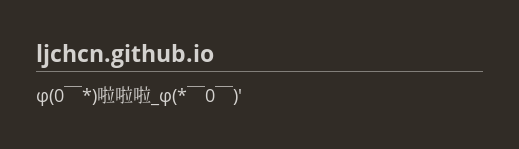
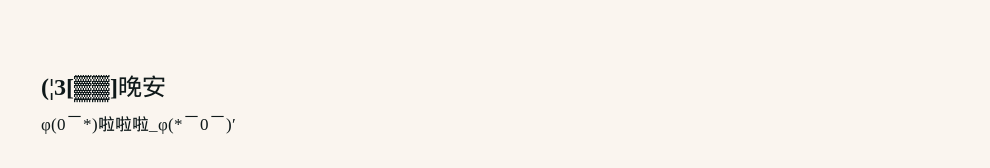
- ljchcn.github.io
+ (¦3[▓▓]晚安

